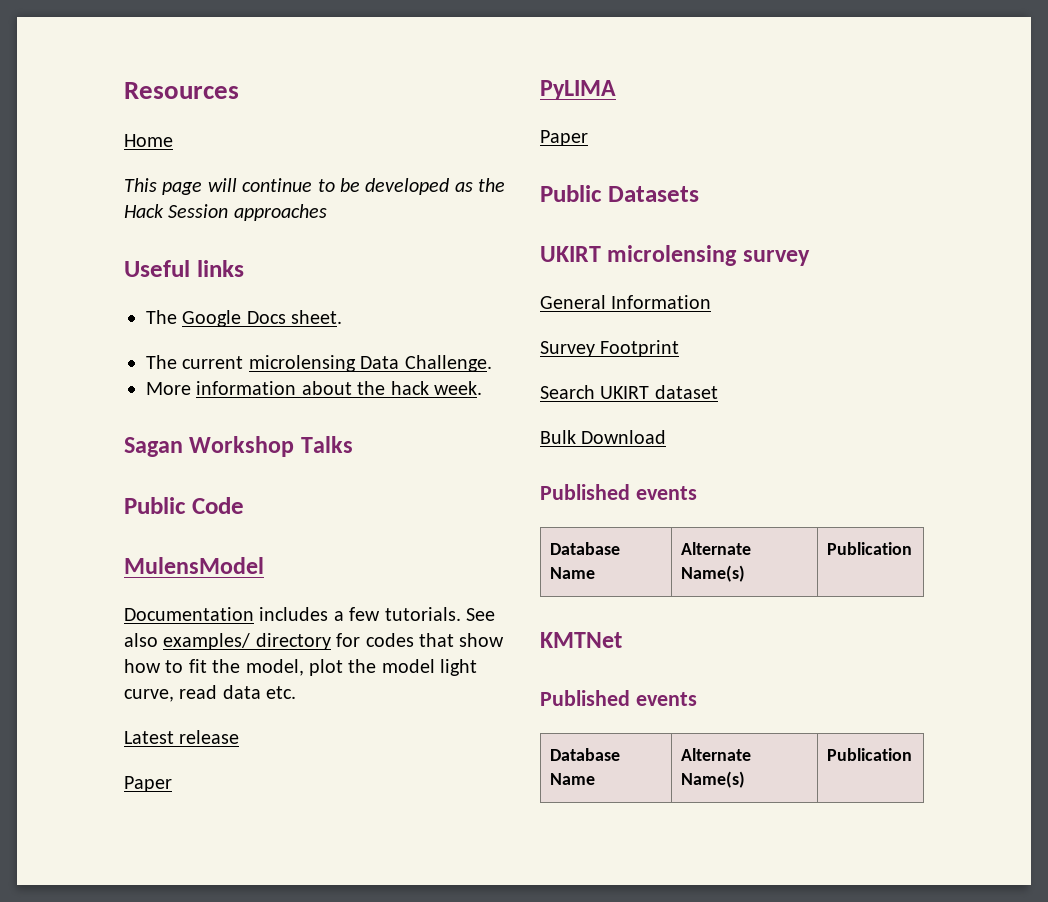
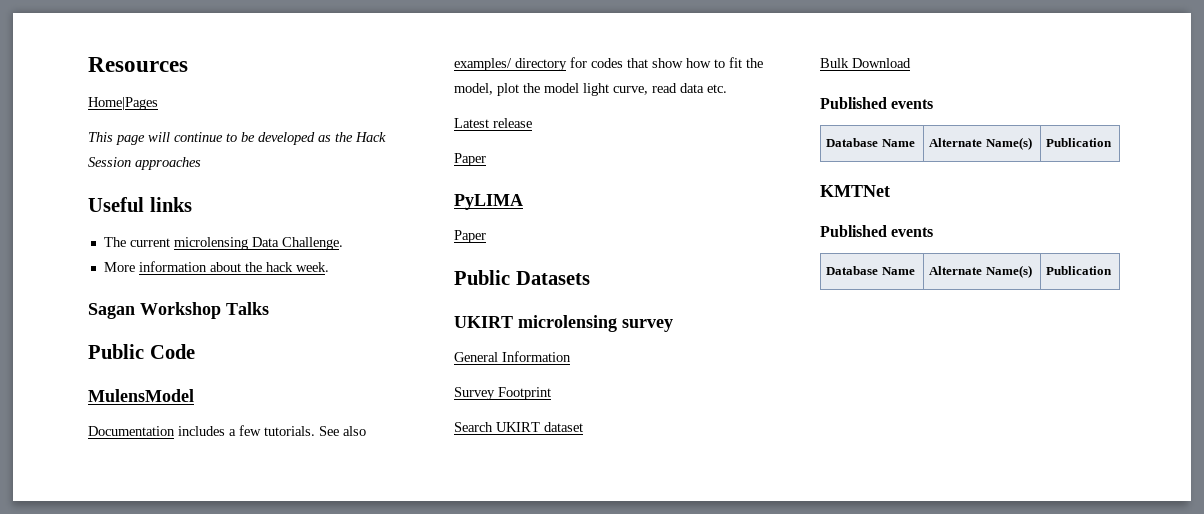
- Home
+ Home|Pages
- The Google Docs sheet.

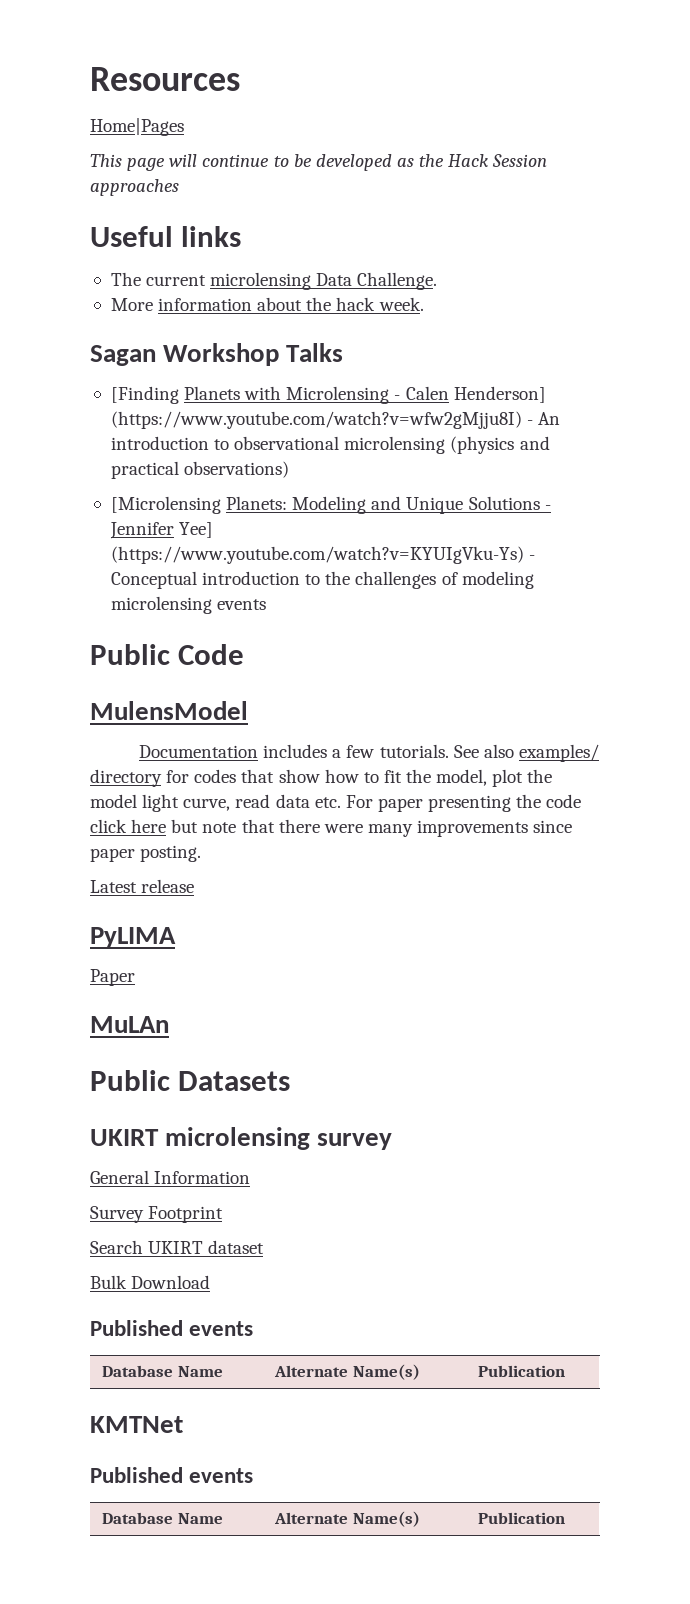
+ [Finding Planets with Microlensing - Calen Henderson] (https://www.youtube.com/watch?v=wfw2gMjju8I) - An introduction to observational microlensing (physics and practical observations)
+ [Microlensing Planets: Modeling and Unique Solutions - Jennifer Yee] (https://www.youtube.com/watch?v=KYUIgVku-Ys) - Conceptual introduction to the challenges of modeling microlensing events
- See also examples/ directory for codes that show how to fit the model, plot the model light curve, read data etc.
+ See also examples/ directory for codes that show how to fit the model, plot the model light curve, read data etc. For paper presenting the code click here but note that there were many improvements since paper posting.
  Latest release
- Paper
+ MuLAn

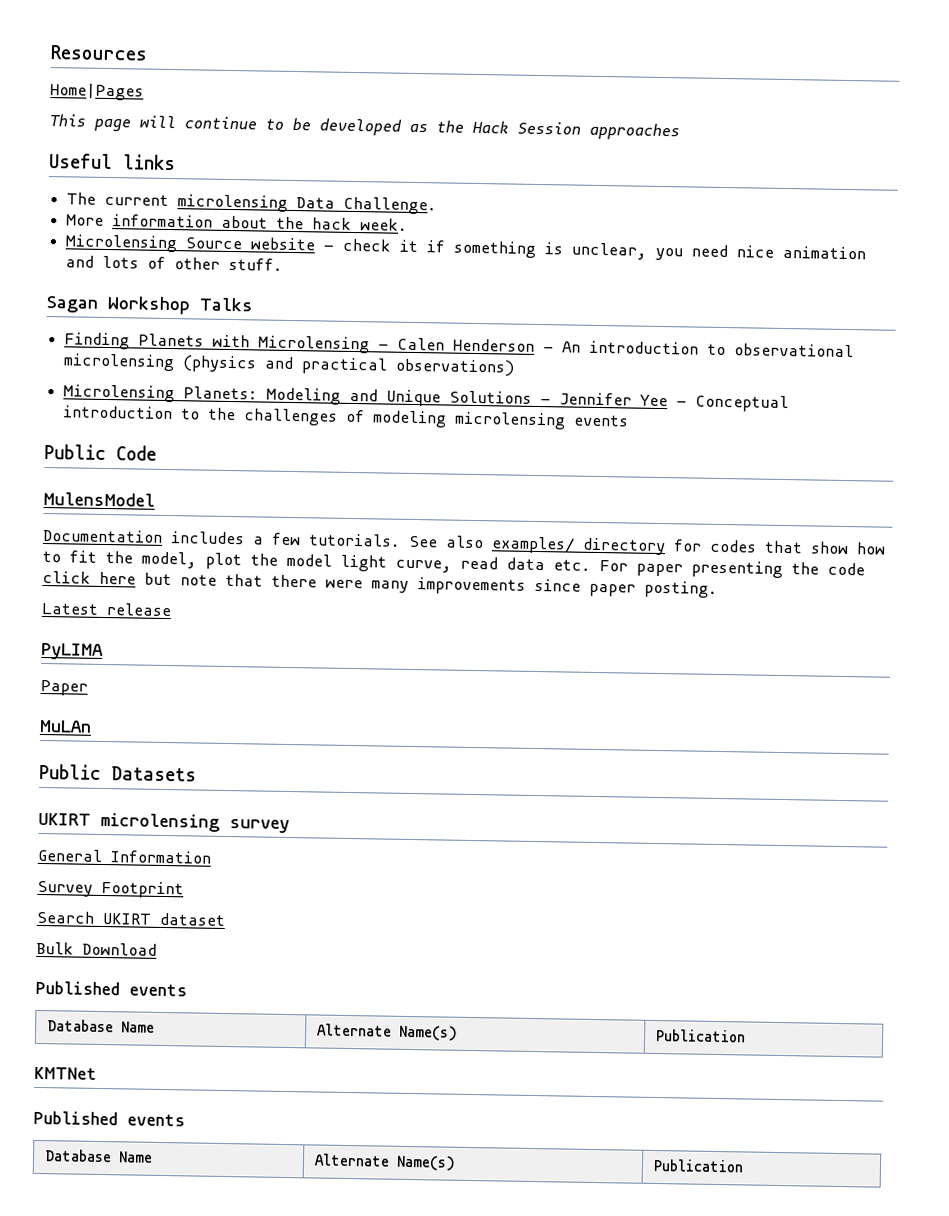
+ Microlensing Source website - check it if something is unclear, you need nice animation and lots of other stuff.
- [Finding Planets with Microlensing - Calen Henderson] (https://www.youtube.com/watch?v=wfw2gMjju8I) - An introduction to observational microlensing (physics and practical observations)
+ Finding Planets with Microlensing - Calen Henderson - An introduction to observational microlensing (physics and practical observations)
- [Microlensing Planets: Modeling and Unique Solutions - Jennifer Yee] (https://www.youtube.com/watch?v=KYUIgVku-Ys) - Conceptual introduction to the challenges of modeling microlensing events
+ Microlensing Planets: Modeling and Unique Solutions - Jennifer Yee - Conceptual introduction to the challenges of modeling microlensing events

